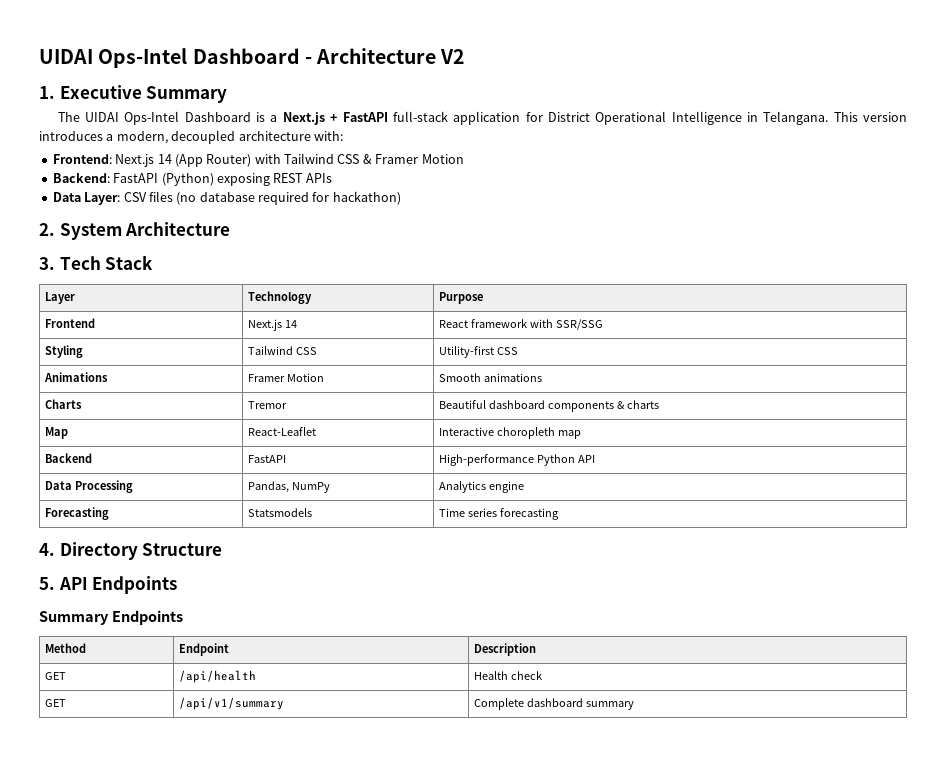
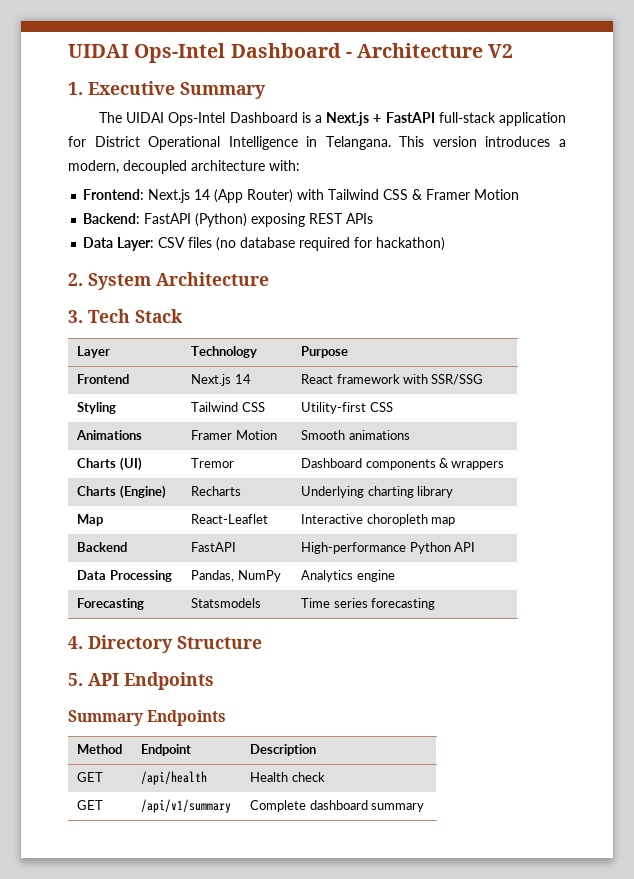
- Charts | Tremor | Beautiful dashboard components & charts
+ Charts (UI) | Tremor | Dashboard components & wrappers
+ Charts (Engine) | Recharts | Underlying charting library

